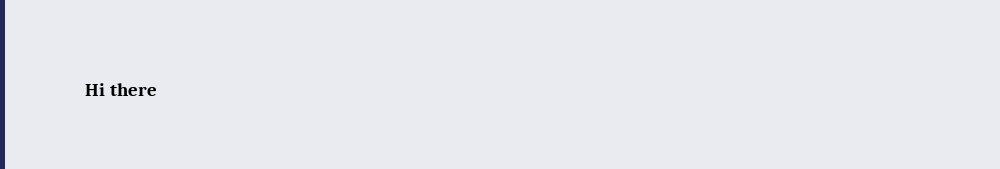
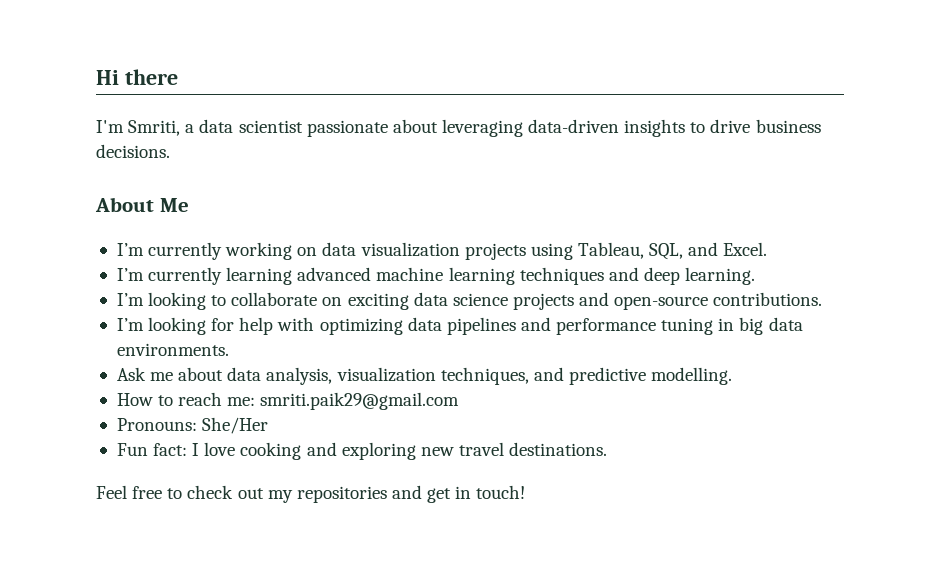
+ I'm Smriti, a data scientist passionate about leveraging data-driven insights to drive business decisions.
+ About Me
+ I’m currently working on data visualization projects using Tableau, SQL, and Excel.
+ I’m currently learning advanced machine learning techniques and deep learning.
+ I’m looking to collaborate on exciting data science projects and open-source contributions.
+ I’m looking for help with optimizing data pipelines and performance tuning in big data environments.
+ Ask me about data analysis, visualization techniques, and predictive modelling.
+ How to reach me: smriti.paik29@gmail.com
+ Pronouns: She/Her
+ Fun fact: I love cooking and exploring new travel destinations.
+ Feel free to check out my repositories and get in touch!

